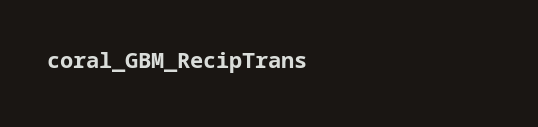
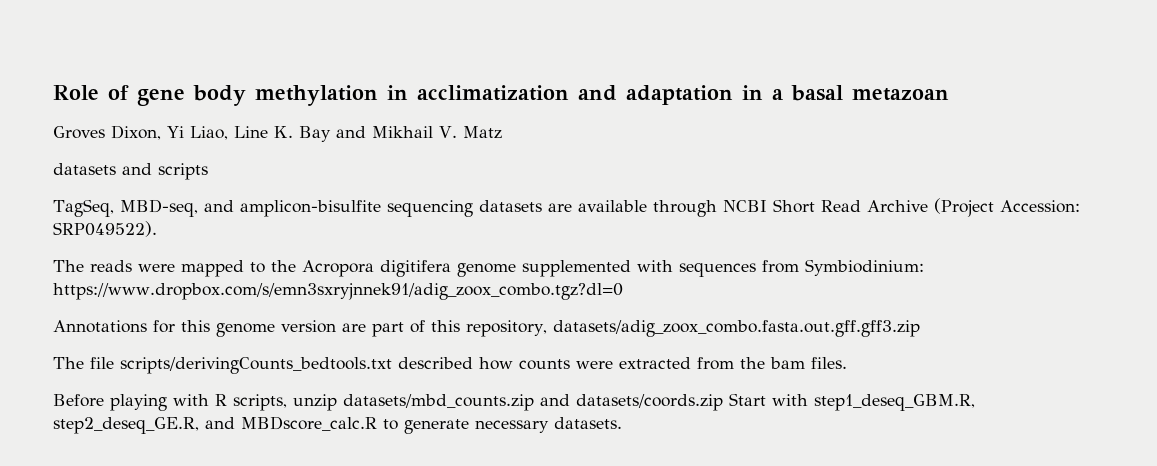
- coral_GBM_RecipTrans
+ Role of gene body methylation in acclimatization and adaptation in a basal metazoan
+ Groves Dixon, Yi Liao, Line K. Bay and Mikhail V. Matz
+ datasets and scripts
+ TagSeq, MBD-seq, and amplicon-bisulfite sequencing datasets are available through NCBI Short Read Archive (Project Accession: SRP049522).
+ The reads were mapped to the Acropora digitifera genome supplemented with sequences from Symbiodinium: https://www.dropbox.com/s/emn3sxryjnnek91/adig_zoox_combo.tgz?dl=0
+ Annotations for this genome version are part of this repository, datasets/adig_zoox_combo.fasta.out.gff.gff3.zip
+ The file scripts/derivingCounts_bedtools.txt described how counts were extracted from the bam files.
+ Before playing with R scripts, unzip datasets/mbd_counts.zip and datasets/coords.zip Start with step1_deseq_GBM.R, step2_deseq_GE.R, and MBDscore_calc.R to generate necessary datasets.

